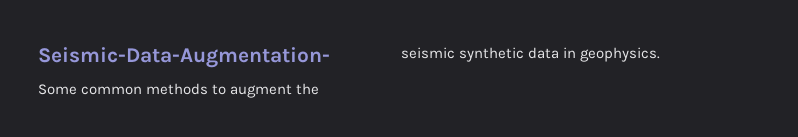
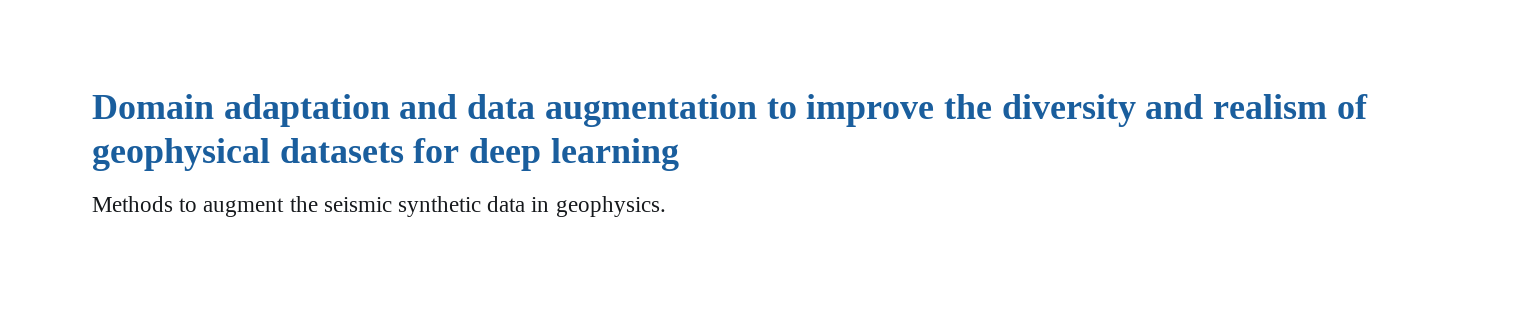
- Seismic-Data-Augmentation-
- Some common methods to augment the seismic synthetic data in geophysics.
+ Domain adaptation and data augmentation to improve the diversity and realism of geophysical datasets for deep learning
+ Methods to augment the seismic synthetic data in geophysics.

